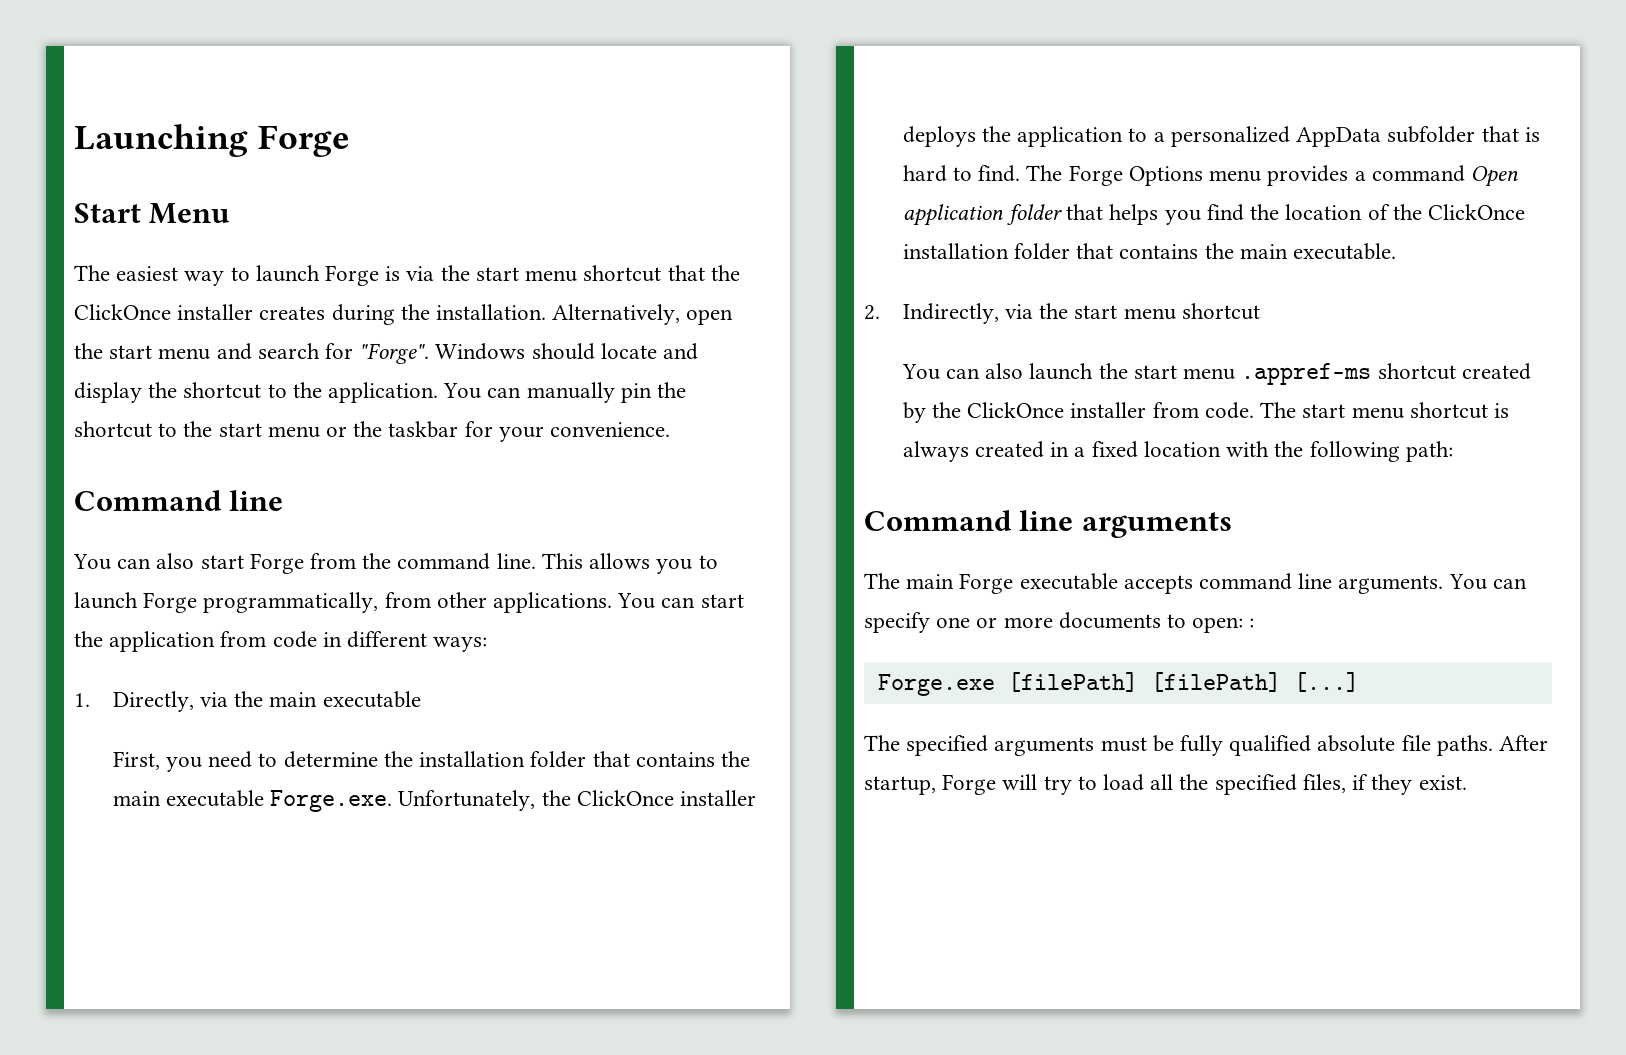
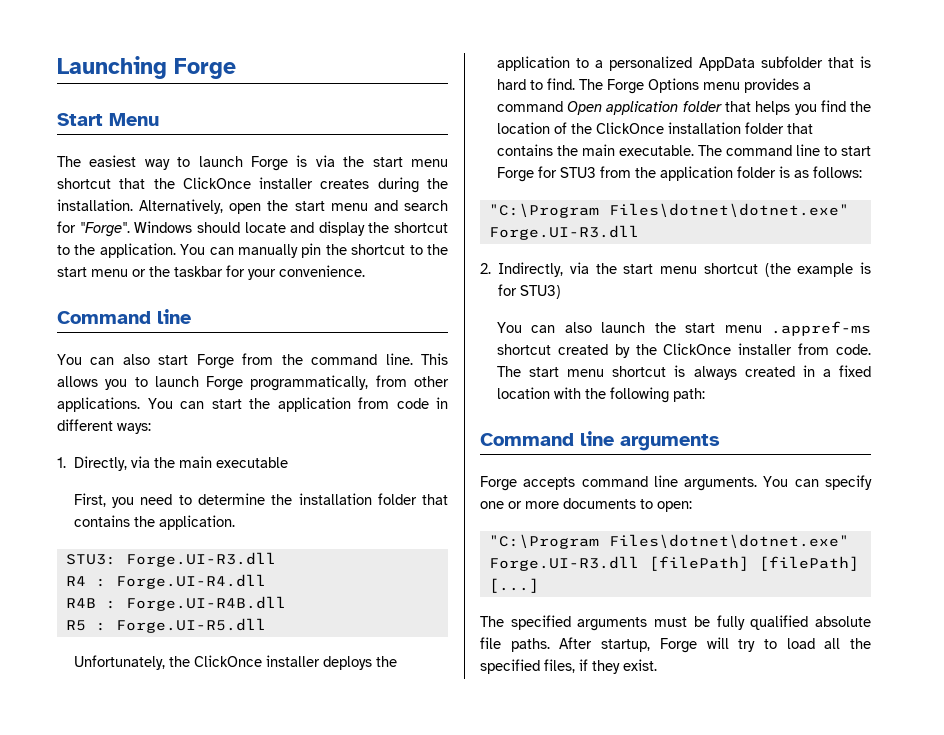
- First, you need to determine the installation folder that contains the main executable Forge.exe. Unfortunately, the ClickOnce installer deploys the application to a personalized AppData subfolder that is hard to find.
+ First, you need to determine the installation folder that contains the application.
+ STU3: Forge.UI-R3.dll
+ R4 : Forge.UI-R4.dll
+ R4B : Forge.UI-R4B.dll
+ R5 : Forge.UI-R5.dll
+ Unfortunately, the ClickOnce installer deploys the application to a personalized AppData subfolder that is hard to find.
+ The command line to start Forge for STU3 from the application folder is as follows:
+ "C:\Program Files\dotnet\dotnet.exe" Forge.UI-R3.dll
- 2. Indirectly, via the start menu shortcut
+ 2. Indirectly, via the start menu shortcut (the example is for STU3)
- The main Forge executable accepts command line arguments.
+ Forge accepts command line arguments.
- You can specify one or more documents to open: :
- Forge.exe [filePath] [filePath] [...]
+ You can specify one or more documents to open:
+ "C:\Program Files\dotnet\dotnet.exe" Forge.UI-R3.dll [filePath] [filePath] [...]

